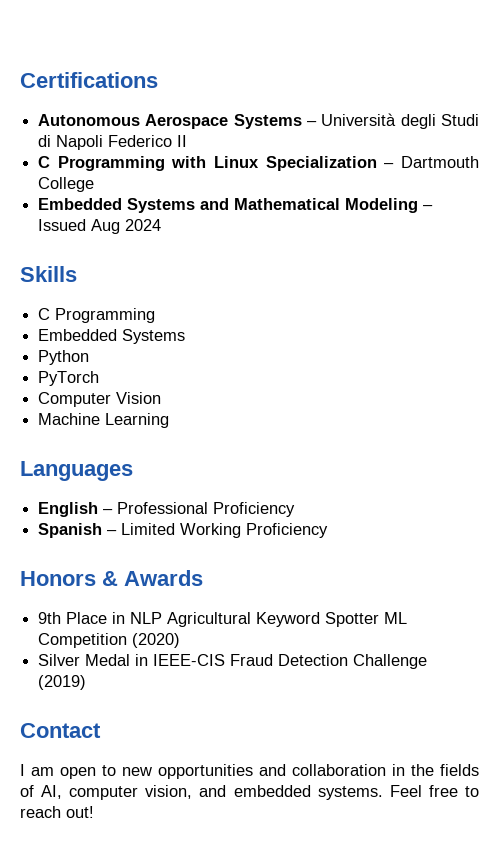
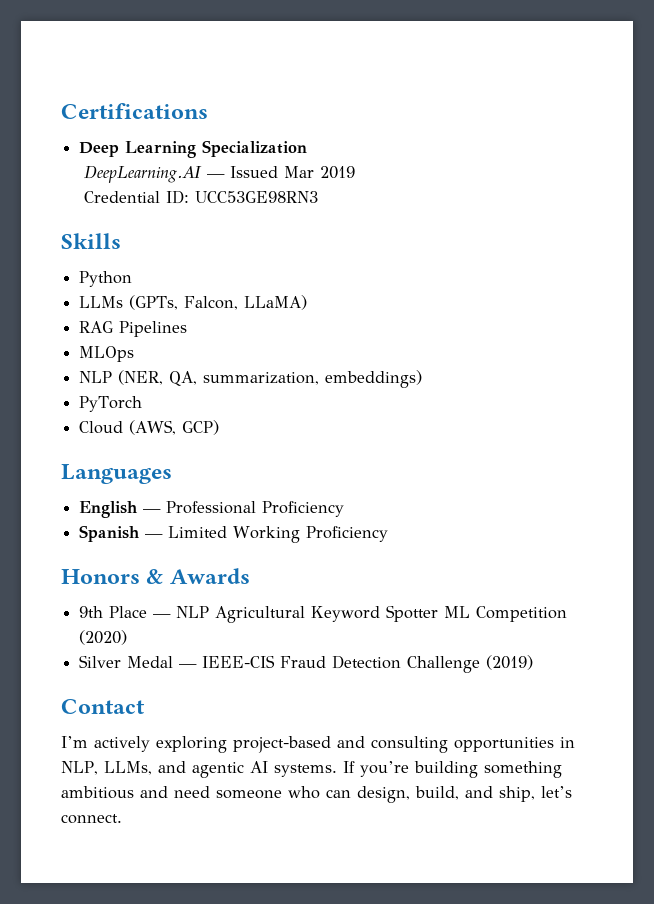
- Autonomous Aerospace Systems – Università degli Studi di Napoli Federico II
- C Programming with Linux Specialization – Dartmouth College
- Embedded Systems and Mathematical Modeling – Issued Aug 2024
+ Deep Learning Specialization
+ DeepLearning.AI — Issued Mar 2019
+ Credential ID: UCC53GE98RN3
  Skills
- C Programming
- Embedded Systems
  Python
+ LLMs (GPTs, Falcon, LLaMA)
+ RAG Pipelines
+ MLOps
+ NLP (NER, QA, summarization, embeddings)
  PyTorch
- Computer Vision
- Machine Learning
+ Cloud (AWS, GCP)
- English – Professional Proficiency
+ English — Professional Proficiency
- Spanish – Limited Working Proficiency
+ Spanish — Limited Working Proficiency
- 9th Place in NLP Agricultural Keyword Spotter ML Competition (2020)
+ 9th Place — NLP Agricultural Keyword Spotter ML Competition (2020)
- Silver Medal in IEEE-CIS Fraud Detection Challenge (2019)
+ Silver Medal — IEEE-CIS Fraud Detection Challenge (2019)
- I am open to new opportunities and collaboration in the fields of AI, computer vision, and embedded systems. Feel free to reach out!
+ I’m actively exploring project-based and consulting opportunities in NLP, LLMs, and agentic AI systems. If you’re building something ambitious and need someone who can design, build, and ship, let’s connect.

